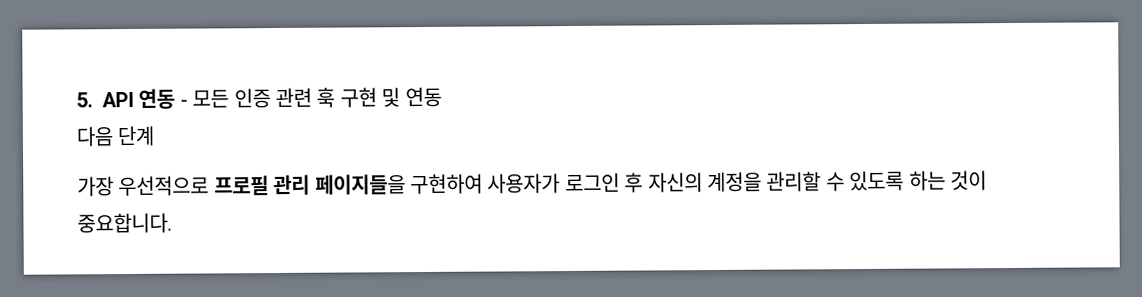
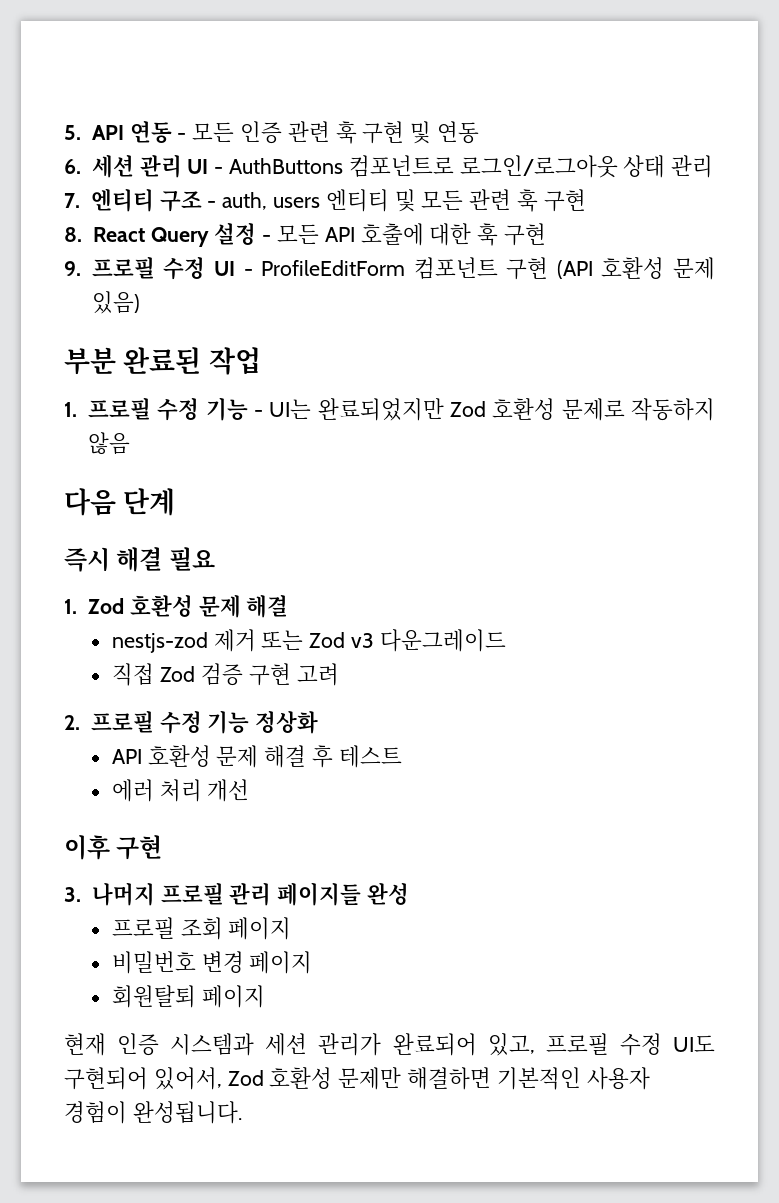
+ 6. 세션 관리 UI - AuthButtons 컴포넌트로 로그인/로그아웃 상태 관리
+ 7. 엔티티 구조 - auth, users 엔티티 및 모든 관련 훅 구현
+ 8. React Query 설정 - 모든 API 호출에 대한 훅 구현
+ 9. 프로필 수정 UI - ProfileEditForm 컴포넌트 구현 (API 호환성 문제 있음)
+ 부분 완료된 작업
+ 1. 프로필 수정 기능 - UI는 완료되었지만 Zod 호환성 문제로 작동하지 않음
  다음 단계
- 가장 우선적으로 프로필 관리 페이지들을 구현하여 사용자가 로그인 후 자신의 계정을 관리할 수 있도록 하는 것이 중요합니다.
+ 즉시 해결 필요
+ 1. Zod 호환성 문제 해결
+ nestjs-zod 제거 또는 Zod v3 다운그레이드
+ 직접 Zod 검증 구현 고려
+ 2. 프로필 수정 기능 정상화
+ API 호환성 문제 해결 후 테스트
+ 에러 처리 개선
+ 이후 구현
+ 3. 나머지 프로필 관리 페이지들 완성
+ 프로필 조회 페이지
+ 비밀번호 변경 페이지
+ 회원탈퇴 페이지
+ 현재 인증 시스템과 세션 관리가 완료되어 있고, 프로필 수정 UI도 구현되어 있어서, Zod 호환성 문제만 해결하면 기본적인 사용자 경험이 완성됩니다.

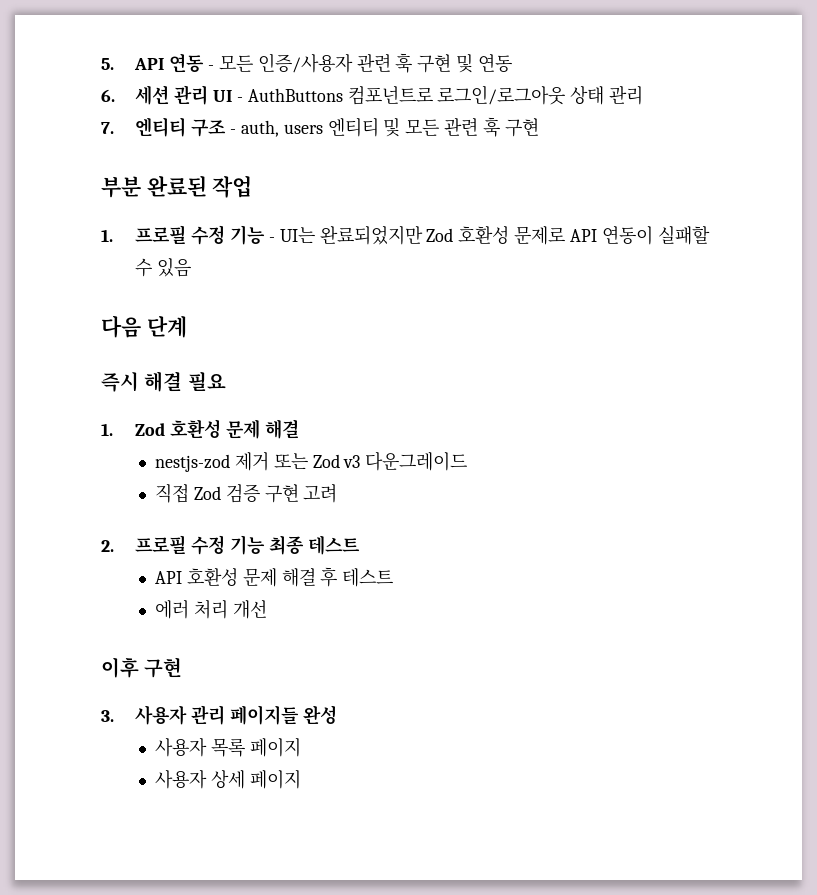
- 5. API 연동 - 모든 인증 관련 훅 구현 및 연동
+ 5. API 연동 - 모든 인증/사용자 관련 훅 구현 및 연동
- 8. React Query 설정 - 모든 API 호출에 대한 훅 구현
- 9. 프로필 수정 UI - ProfileEditForm 컴포넌트 구현 (API 호환성 문제 있음)
- 1. 프로필 수정 기능 - UI는 완료되었지만 Zod 호환성 문제로 작동하지 않음
+ 1. 프로필 수정 기능 - UI는 완료되었지만 Zod 호환성 문제로 API 연동이 실패할 수 있음
- 2. 프로필 수정 기능 정상화
+ 2. 프로필 수정 기능 최종 테스트
- 3. 나머지 프로필 관리 페이지들 완성
+ 3. 사용자 관리 페이지들 완성
- 프로필 조회 페이지
- 비밀번호 변경 페이지
- 회원탈퇴 페이지
- 현재 인증 시스템과 세션 관리가 완료되어 있고, 프로필 수정 UI도 구현되어 있어서, Zod 호환성 문제만 해결하면 기본적인 사용자 경험이 완성됩니다.
+ 사용자 목록 페이지
+ 사용자 상세 페이지

